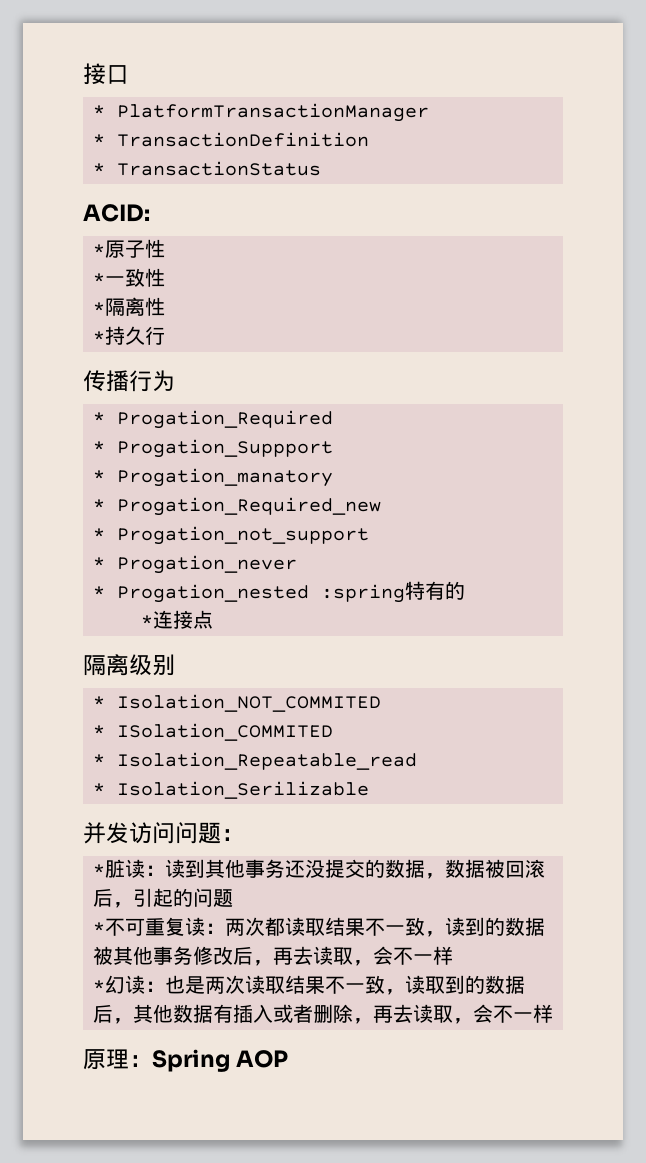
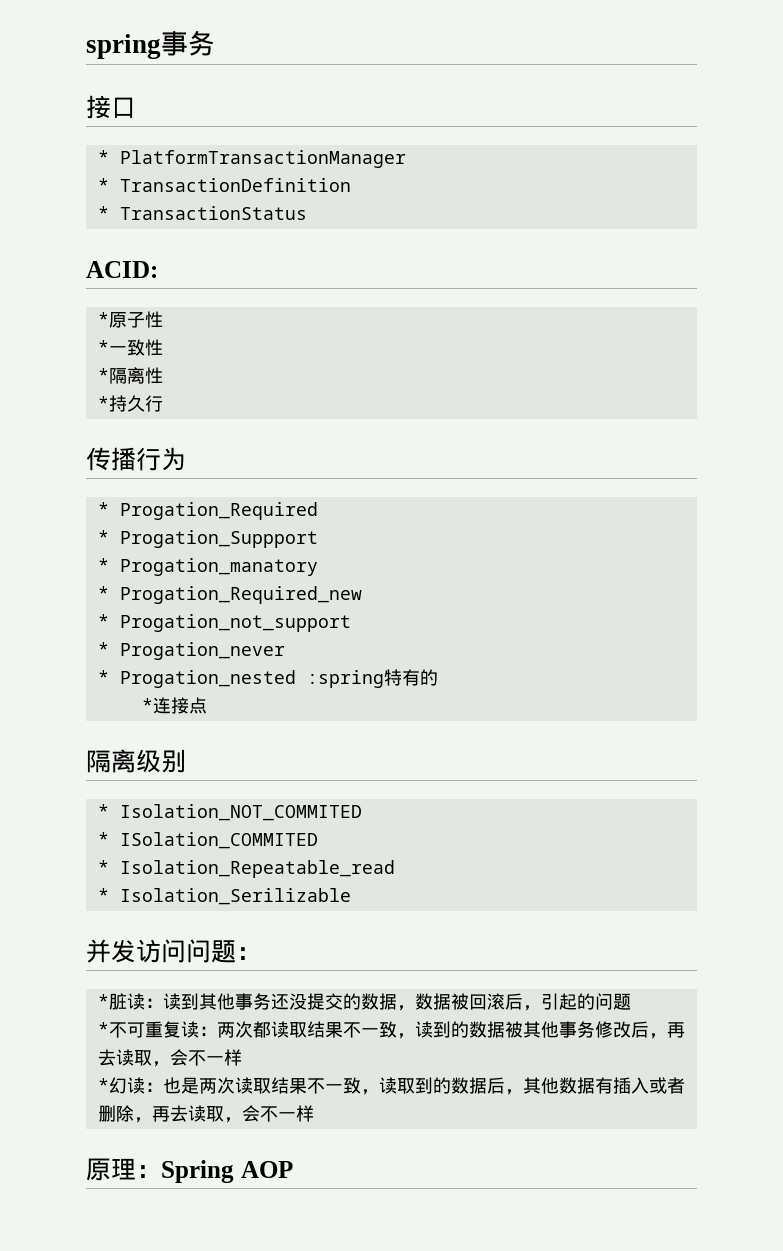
+ spring事务

